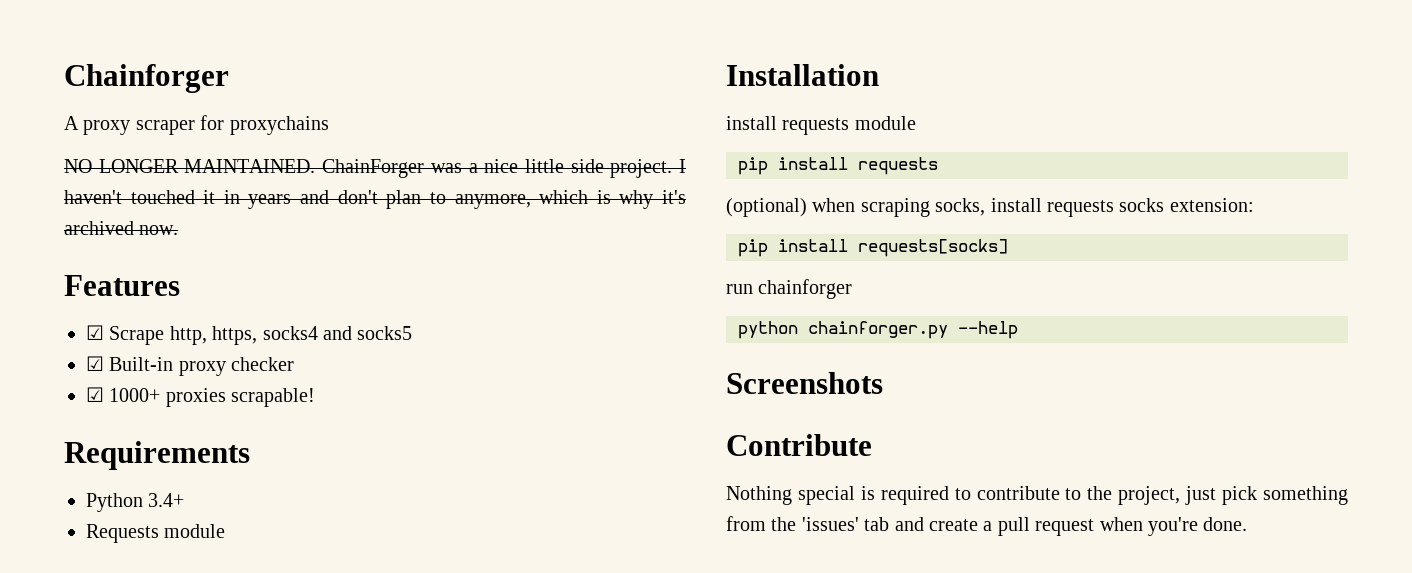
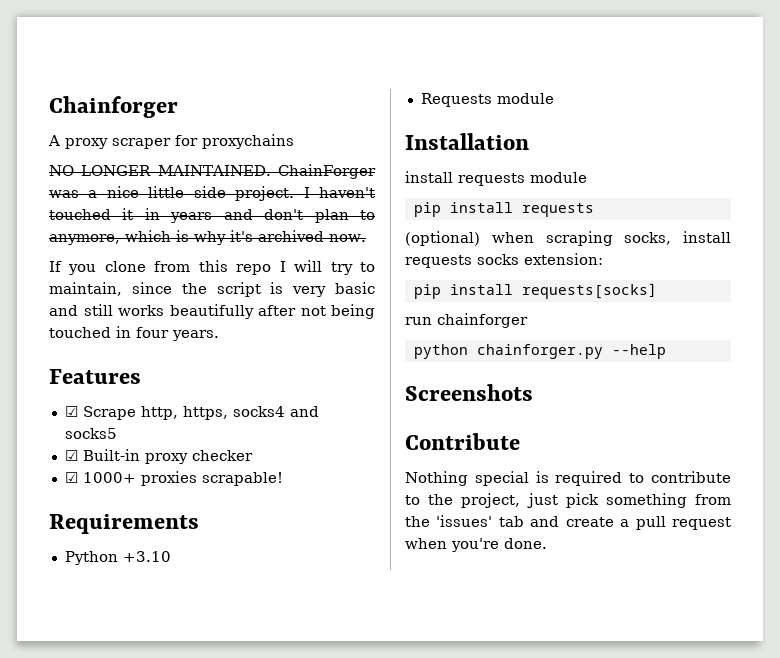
+ If you clone from this repo I will try to maintain, since the script is very basic and still works beautifully after not being touched in four years.
- Python 3.4+
+ Python +3.10

